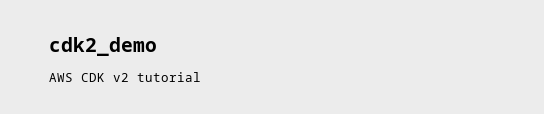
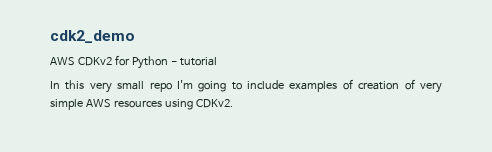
- AWS CDK v2 tutorial
+ AWS CDKv2 for Python - tutorial
+ In this very small repo I'm going to include examples of creation of very simple AWS resources using CDKv2.

